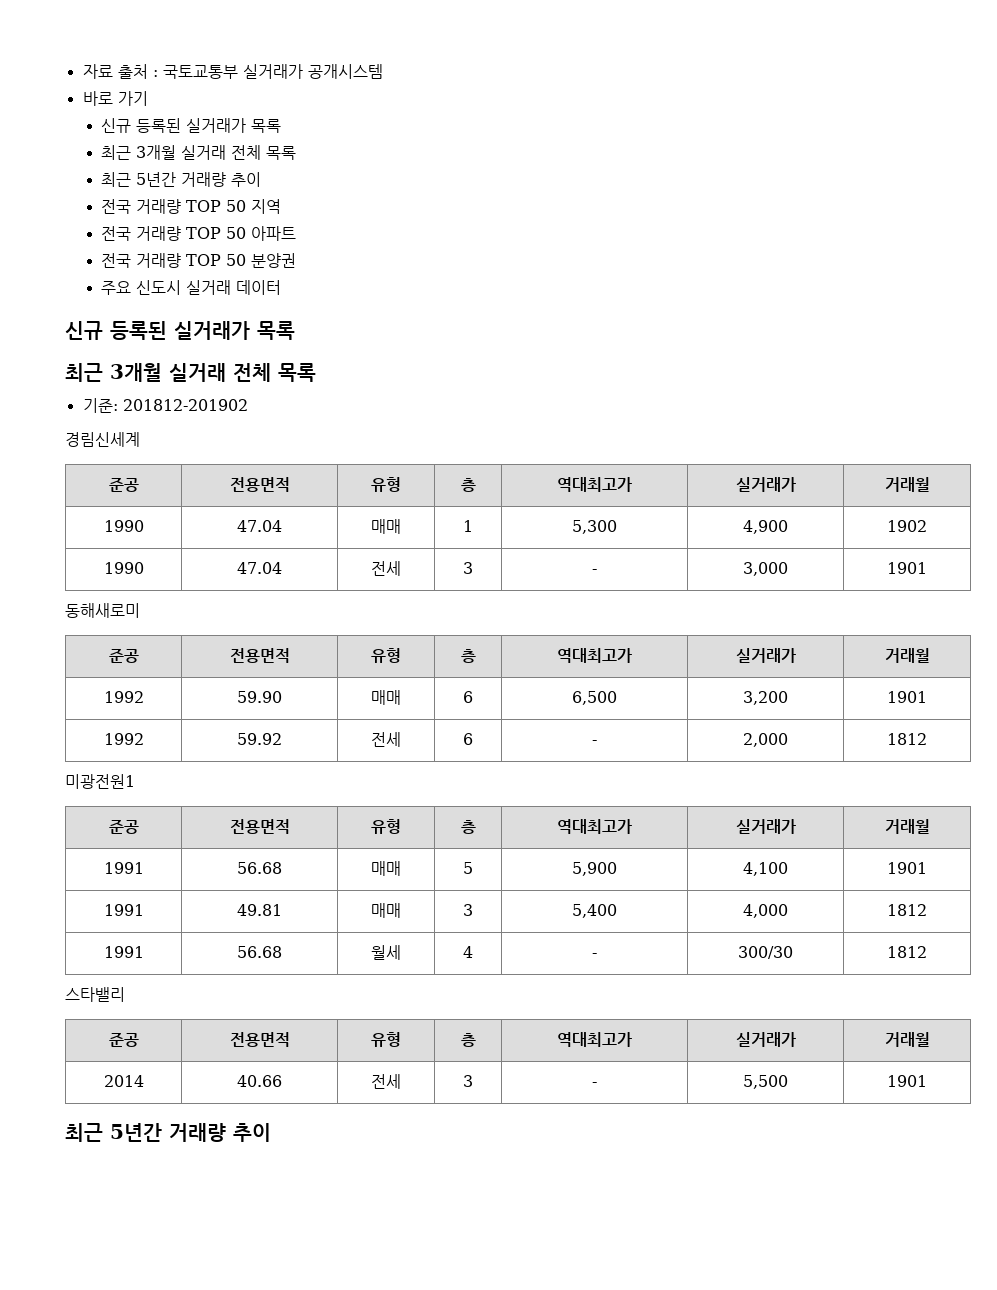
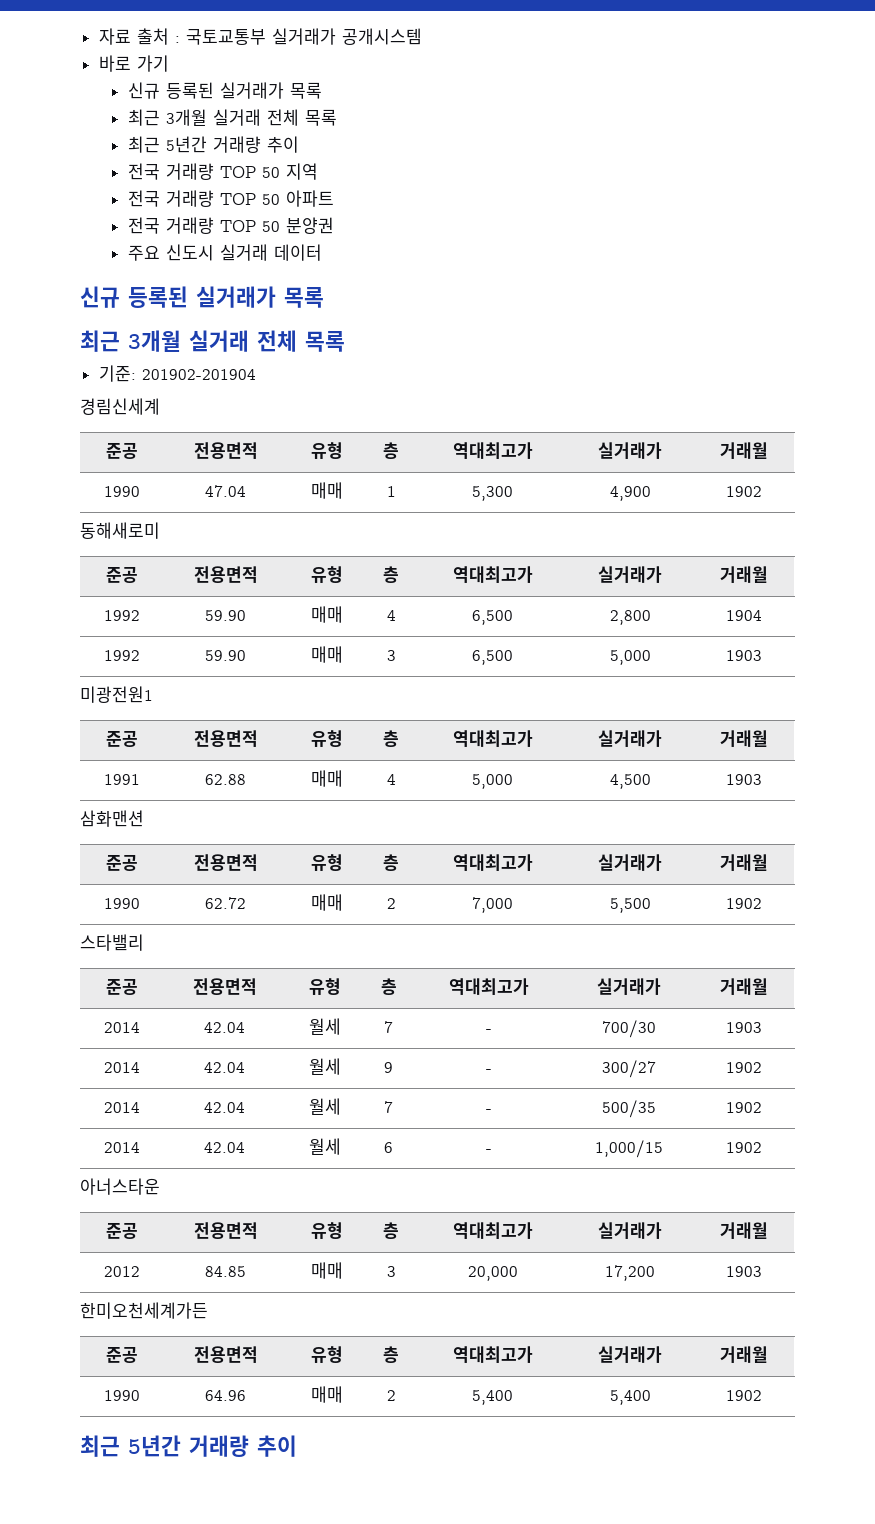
- 기준: 201812-201902
+ 기준: 201902-201904
- 1990 | 47.04 | 전세 | 3 | - | 3,000 | 1901
- 1992 | 59.90 | 매매 | 6 | 6,500 | 3,200 | 1901
- 1992 | 59.92 | 전세 | 6 | - | 2,000 | 1812
+ 1992 | 59.90 | 매매 | 4 | 6,500 | 2,800 | 1904
+ 1992 | 59.90 | 매매 | 3 | 6,500 | 5,000 | 1903
- 1991 | 56.68 | 매매 | 5 | 5,900 | 4,100 | 1901
- 1991 | 49.81 | 매매 | 3 | 5,400 | 4,000 | 1812
- 1991 | 56.68 | 월세 | 4 | - | 300/30 | 1812
+ 1991 | 62.88 | 매매 | 4 | 5,000 | 4,500 | 1903
+ 삼화맨션
+ 준공 | 전용면적 | 유형 | 층 | 역대최고가 | 실거래가 | 거래월
+ 1990 | 62.72 | 매매 | 2 | 7,000 | 5,500 | 1902
- 2014 | 40.66 | 전세 | 3 | - | 5,500 | 1901
+ 2014 | 42.04 | 월세 | 7 | - | 700/30 | 1903
+ 2014 | 42.04 | 월세 | 9 | - | 300/27 | 1902
+ 2014 | 42.04 | 월세 | 7 | - | 500/35 | 1902
+ 2014 | 42.04 | 월세 | 6 | - | 1,000/15 | 1902
+ 아너스타운
+ 준공 | 전용면적 | 유형 | 층 | 역대최고가 | 실거래가 | 거래월
+ 2012 | 84.85 | 매매 | 3 | 20,000 | 17,200 | 1903
+ 한미오천세계가든
+ 준공 | 전용면적 | 유형 | 층 | 역대최고가 | 실거래가 | 거래월
+ 1990 | 64.96 | 매매 | 2 | 5,400 | 5,400 | 1902

